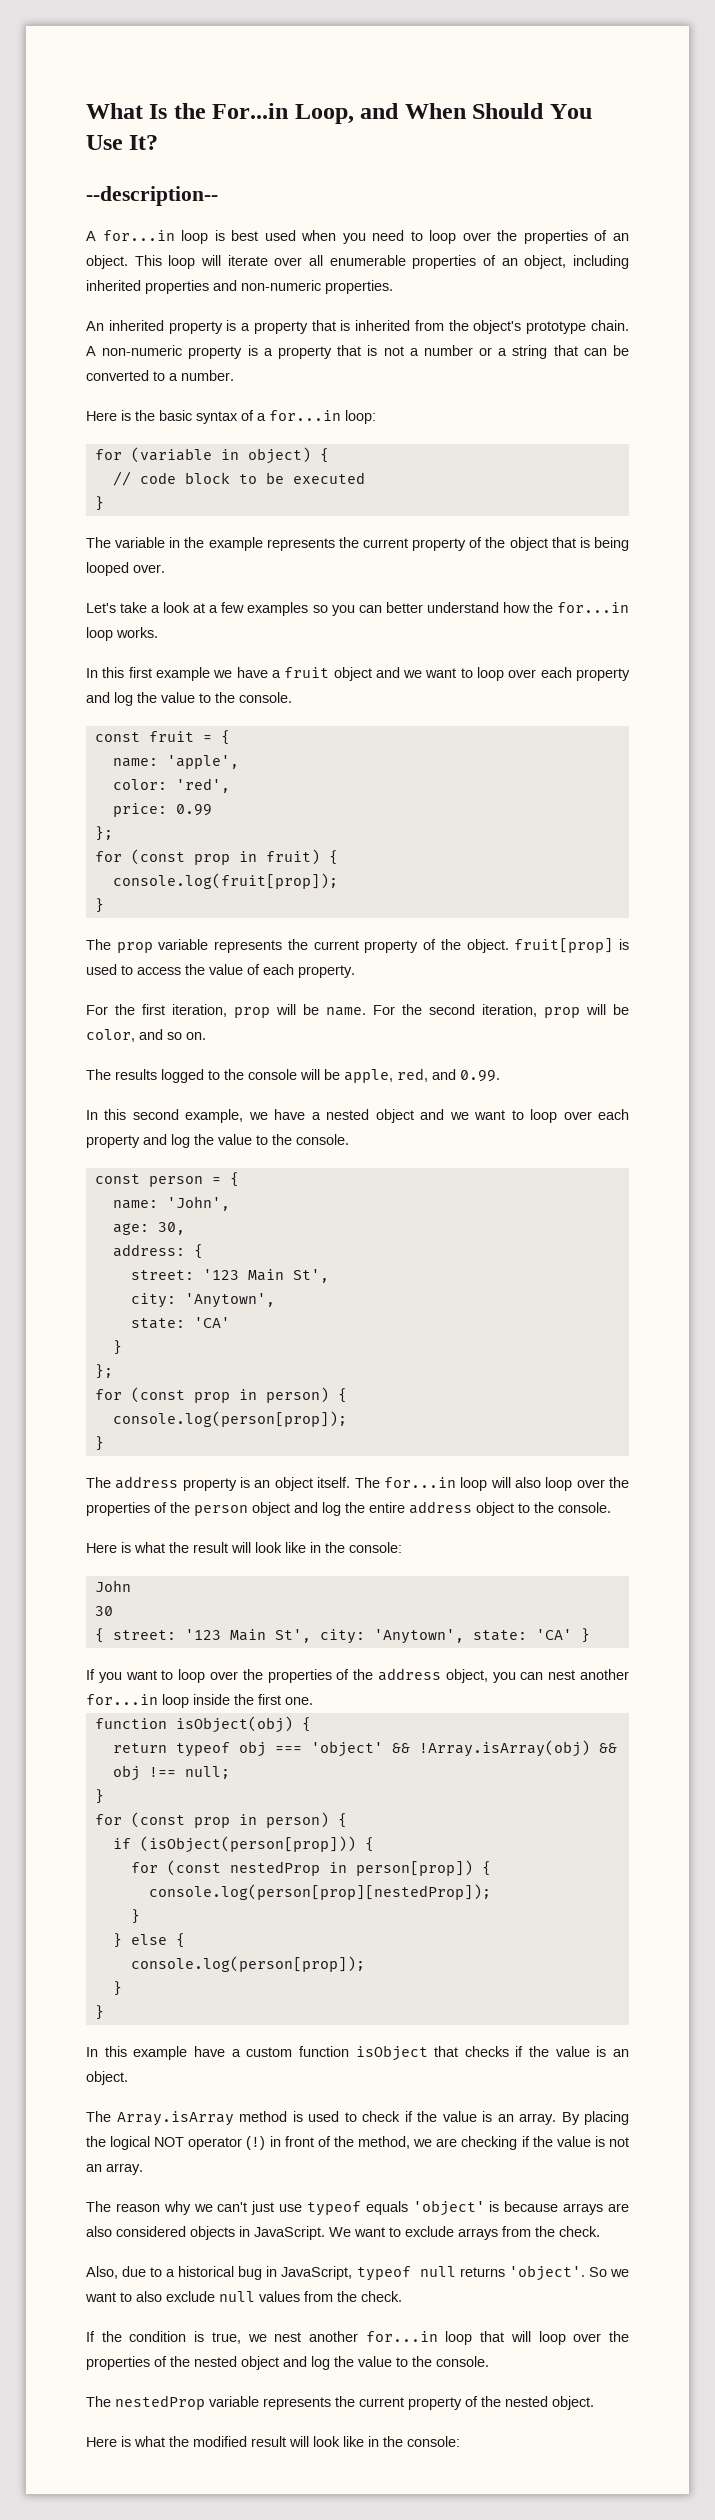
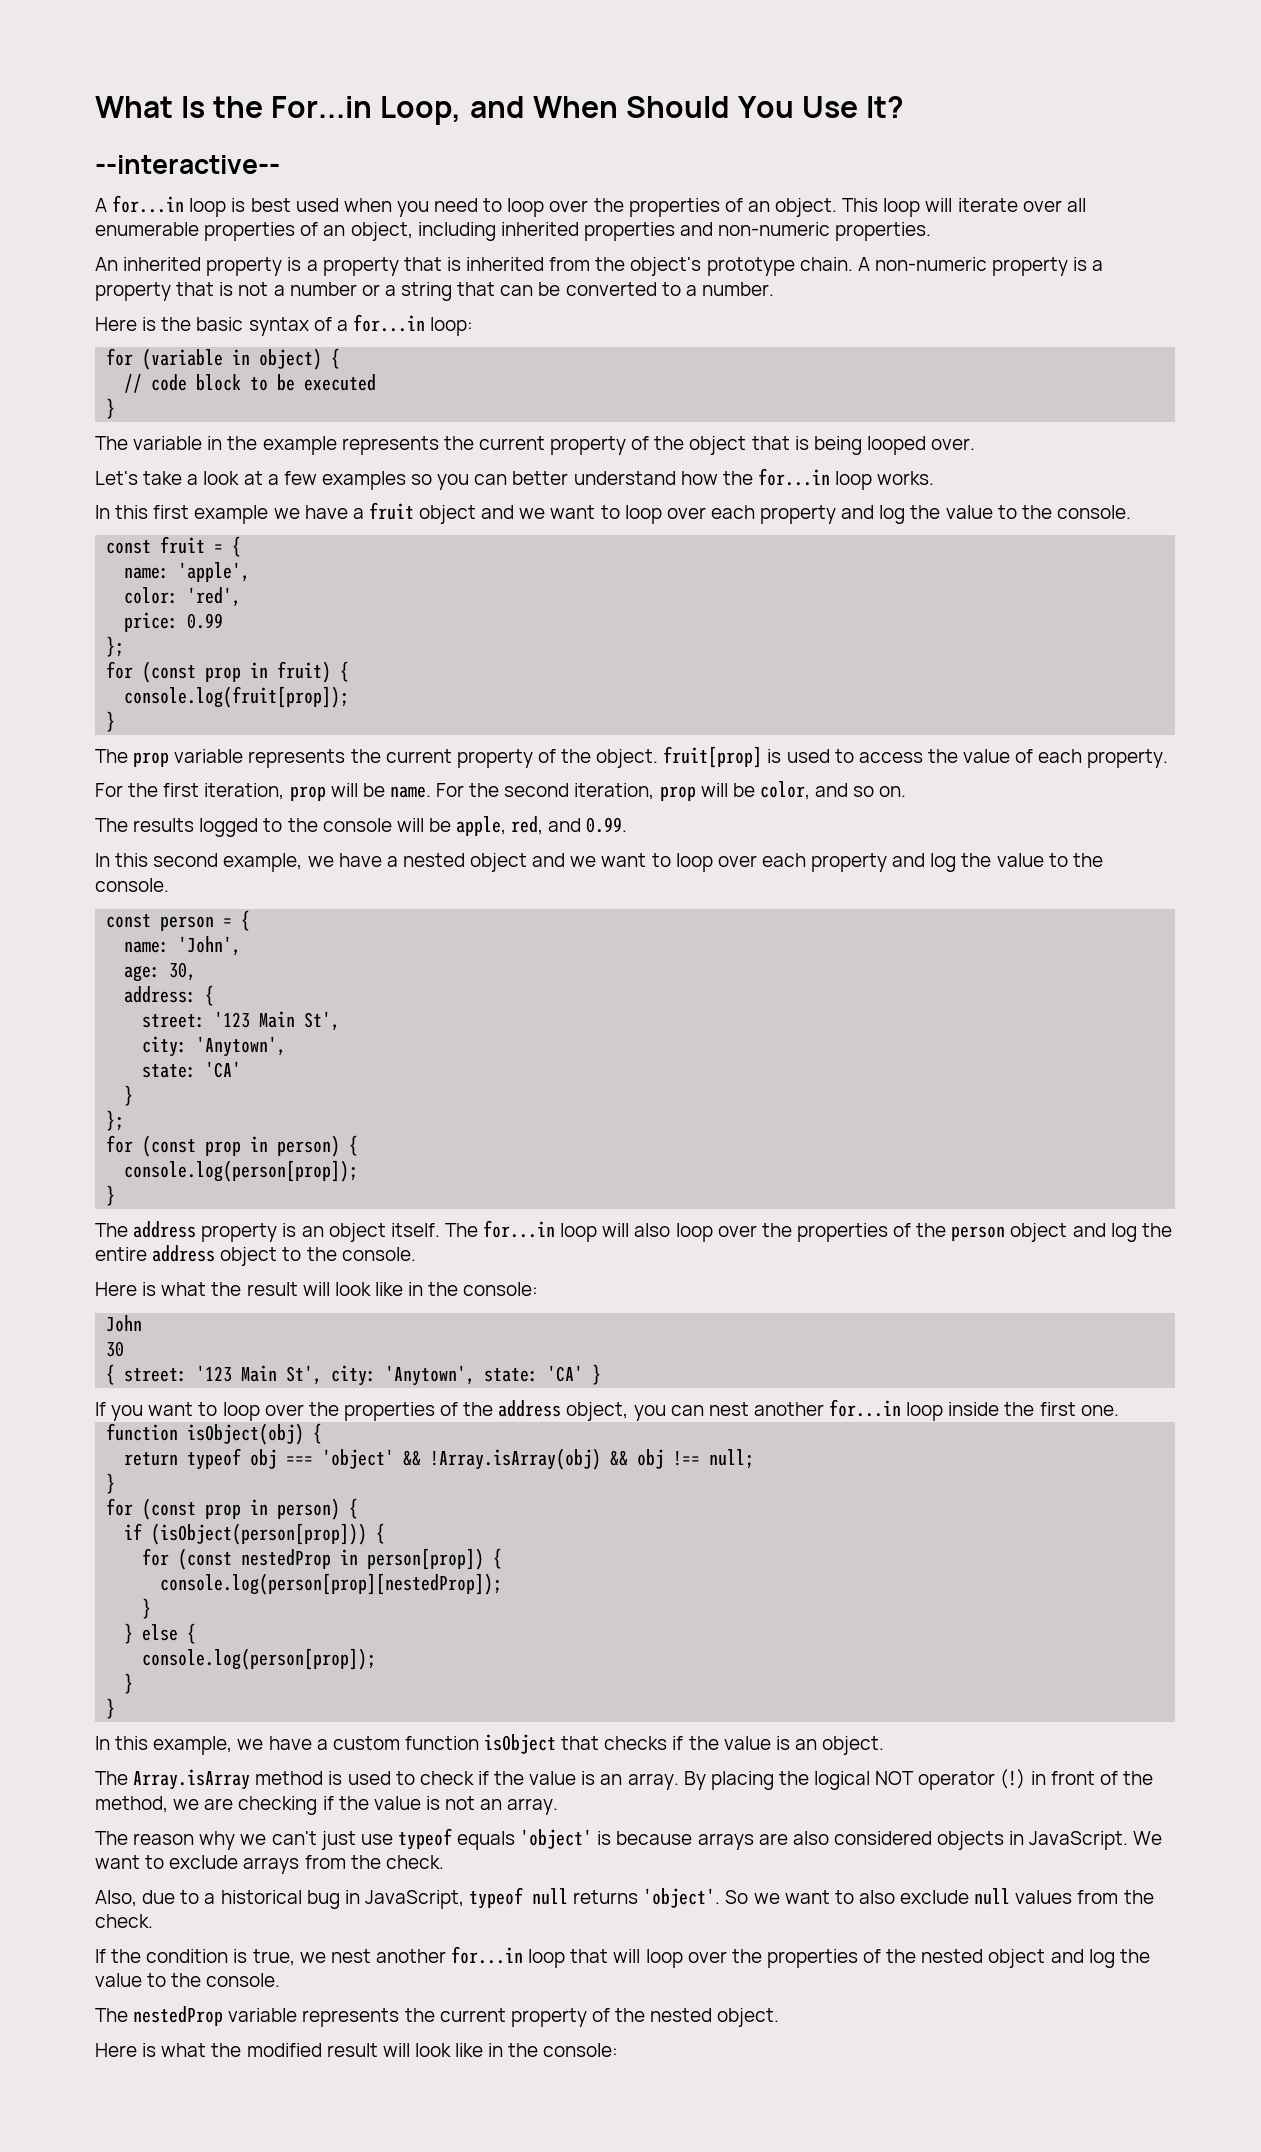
- --description--
+ --interactive--
- In this example have a custom function isObject that checks if the value is an object.
+ In this example, we have a custom function isObject that checks if the value is an object.

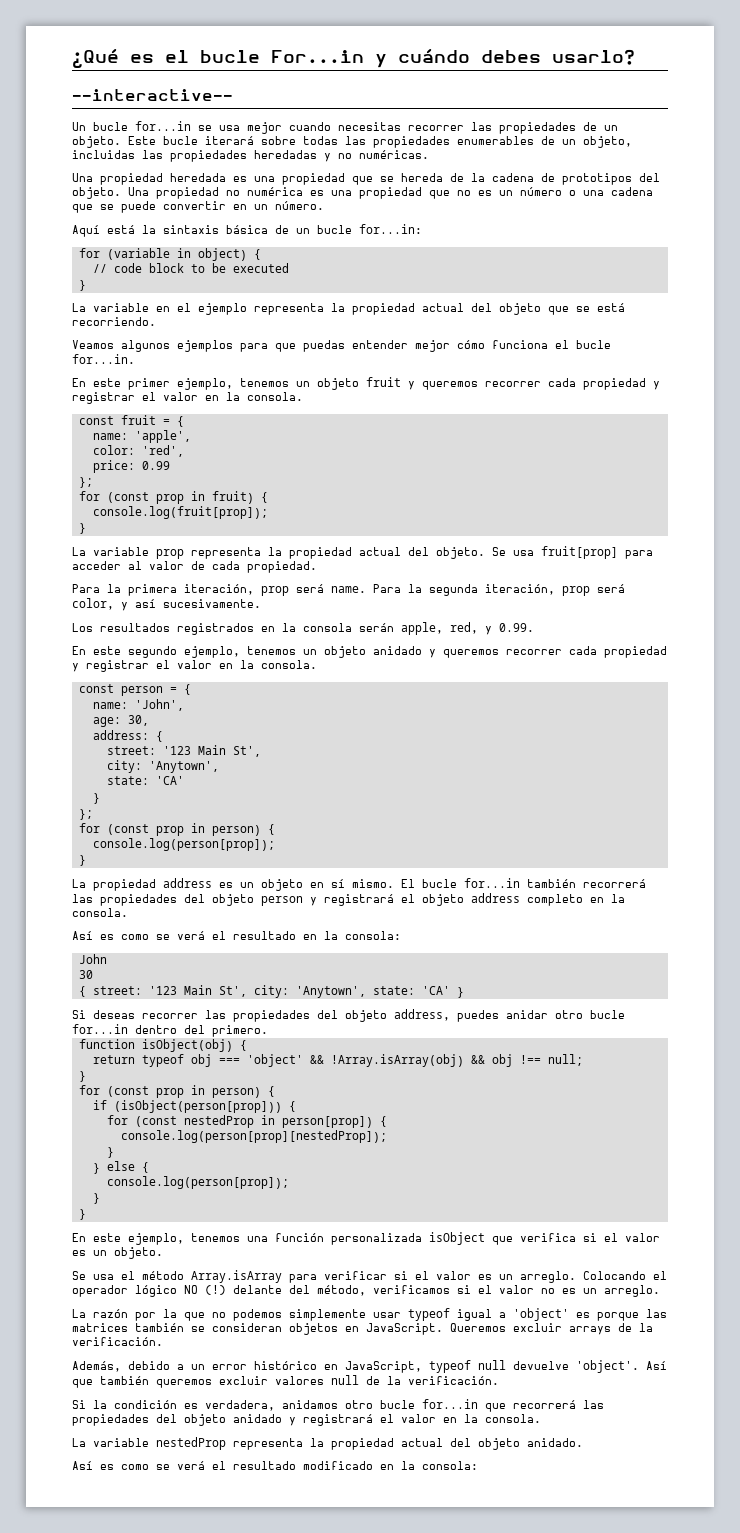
- What Is the For...in Loop, and When Should You Use It?
+ ¿Qué es el bucle For...in y cuándo debes usarlo?
  --interactive--
- A for...in loop is best used when you need to loop over the properties of an object. This loop will iterate over all enumerable properties of an object, including inherited properties and non-numeric properties.
- An inherited property is a property that is inherited from the object's prototype chain. A non-numeric property is a property that is not a number or a string that can be converted to a number.
- Here is the basic syntax of a for...in loop:
+ Un bucle for...in se usa mejor cuando necesitas recorrer las propiedades de un objeto. Este bucle iterará sobre todas las propiedades enumerables de un objeto, incluidas las propiedades heredadas y no numéricas.
+ Una propiedad heredada es una propiedad que se hereda de la cadena de prototipos del objeto. Una propiedad no numérica es una propiedad que no es un número o una cadena que se puede convertir en un número.
+ Aquí está la sintaxis básica de un bucle for...in:
- The variable in the example represents the current property of the object that is being looped over.
- Let's take a look at a few examples so you can better understand how the for...in loop works.
- In this first example we have a fruit object and we want to loop over each property and log the value to the console.
+ La variable en el ejemplo representa la propiedad actual del objeto que se está recorriendo.
+ Veamos algunos ejemplos para que puedas entender mejor cómo funciona el bucle for...in.
+ En este primer ejemplo, tenemos un objeto fruit y queremos recorrer cada propiedad y registrar el valor en la consola.
- The prop variable represents the current property of the object. fruit[prop] is used to access the value of each property.
- For the first iteration, prop will be name. For the second iteration, prop will be color, and so on.
- The results logged to the console will be apple, red, and 0.99.
+ La variable prop representa la propiedad actual del objeto. Se usa fruit[prop] para acceder al valor de cada propiedad.
+ Para la primera iteración, prop será name. Para la segunda iteración, prop será color, y así sucesivamente.
+ Los resultados registrados en la consola serán apple, red, y 0.99.
- In this second example, we have a nested object and we want to loop over each property and log the value to the console.
+ En este segundo ejemplo, tenemos un objeto anidado y queremos recorrer cada propiedad y registrar el valor en la consola.
- The address property is an object itself. The for...in loop will also loop over the properties of the person object and log the entire address object to the console.
- Here is what the result will look like in the console:
+ La propiedad address es un objeto en sí mismo. El bucle for...in también recorrerá las propiedades del objeto person y registrará el objeto address completo en la consola.
+ Así es como se verá el resultado en la consola:
- If you want to loop over the properties of the address object, you can nest another for...in loop inside the first one.
+ Si deseas recorrer las propiedades del objeto address, puedes anidar otro bucle for...in dentro del primero.
- In this example, we have a custom function isObject that checks if the value is an object.
- The Array.isArray method is used to check if the value is an array. By placing the logical NOT operator (!) in front of the method, we are checking if the value is not an array.
- The reason why we can't just use typeof equals 'object' is because arrays are also considered objects in JavaScript. We want to exclude arrays from the check.
- Also, due to a historical bug in JavaScript, typeof null returns 'object'. So we want to also exclude null values from the check.
- If the condition is true, we nest another for...in loop that will loop over the properties of the nested object and log the value to the console.
- The nestedProp variable represents the current property of the nested object.
- Here is what the modified result will look like in the console:
+ En este ejemplo, tenemos una función personalizada isObject que verifica si el valor es un objeto.
+ Se usa el método Array.isArray para verificar si el valor es un arreglo. Colocando el operador lógico NO (!) delante del método, verificamos si el valor no es un arreglo.
+ La razón por la que no podemos simplemente usar typeof igual a 'object' es porque las matrices también se consideran objetos en JavaScript. Queremos excluir arrays de la verificación.
+ Además, debido a un error histórico en JavaScript, typeof null devuelve 'object'. Así que también queremos excluir valores null de la verificación.
+ Si la condición es verdadera, anidamos otro bucle for...in que recorrerá las propiedades del objeto anidado y registrará el valor en la consola.
+ La variable nestedProp representa la propiedad actual del objeto anidado.
+ Así es como se verá el resultado modificado en la consola:

